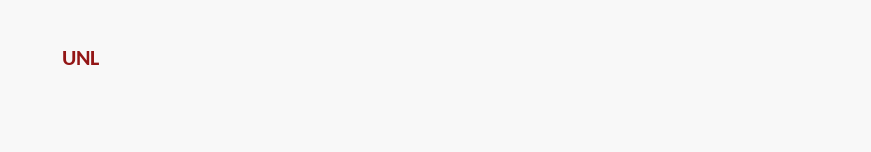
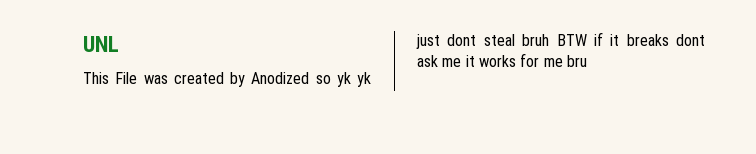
+ This File was created by Anodized so yk yk just dont steal bruh BTW if it breaks dont ask me it works for me bru

